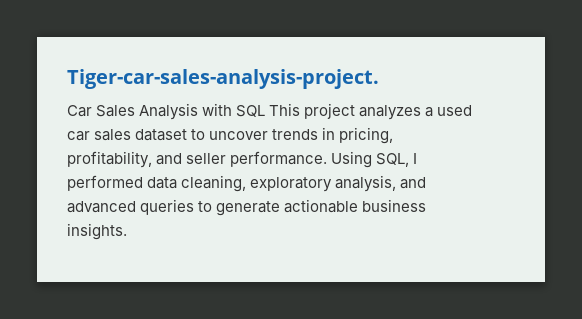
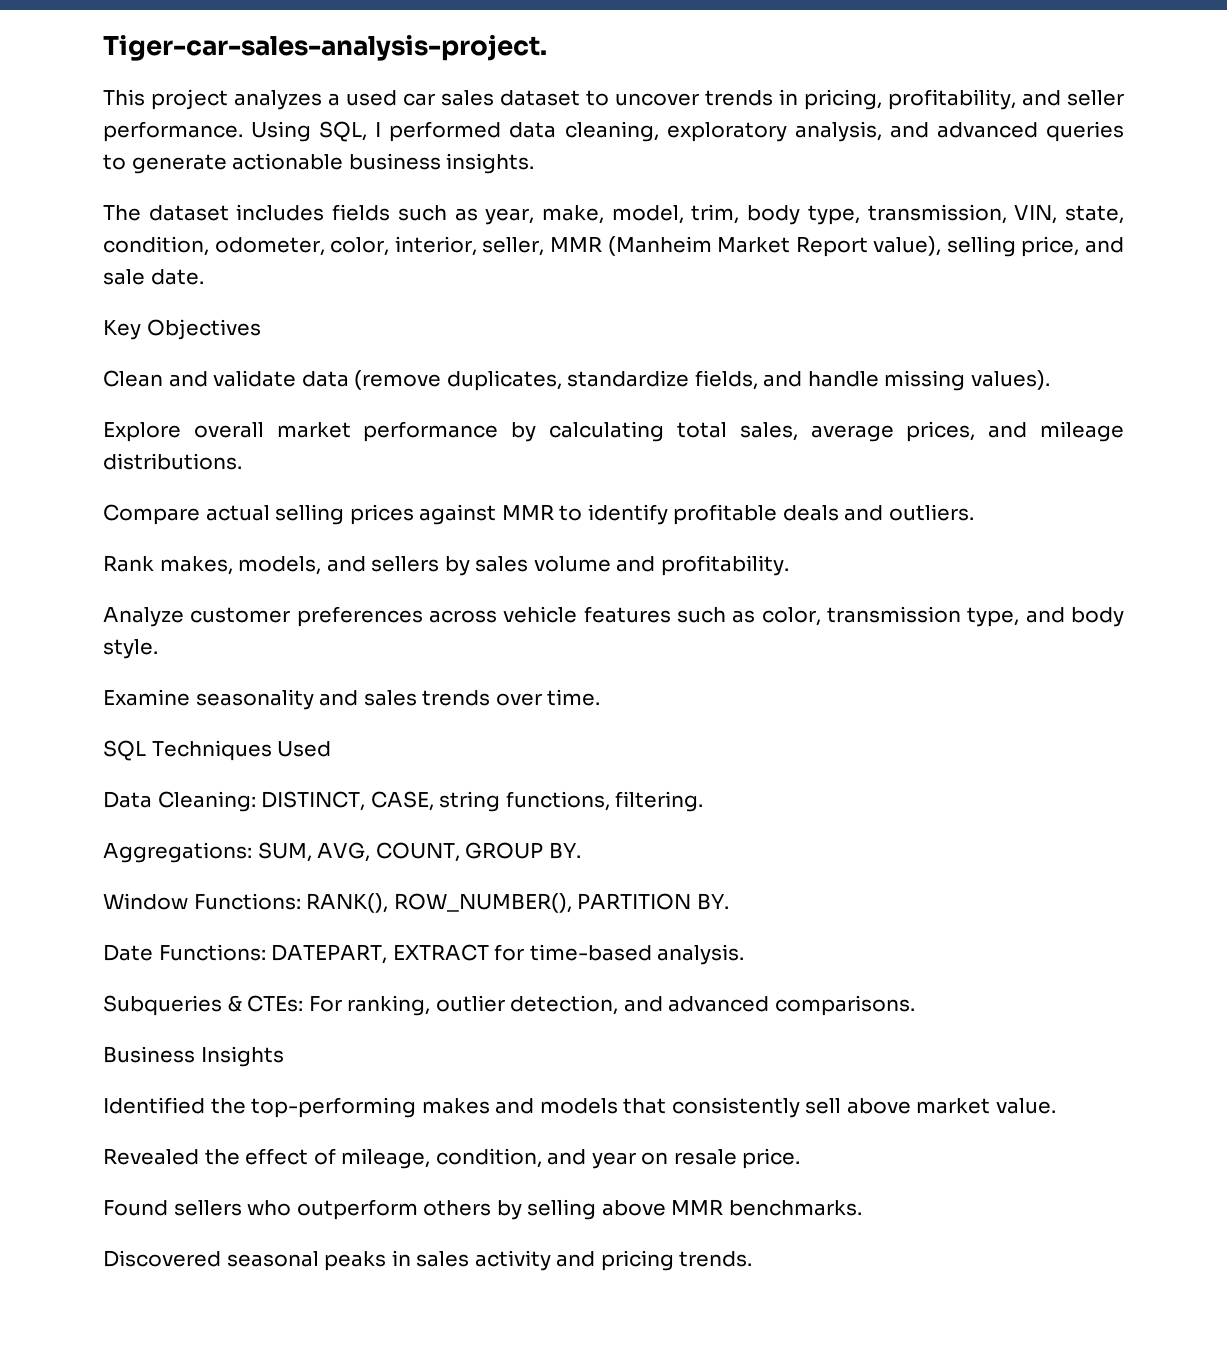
- Car Sales Analysis with SQL This project analyzes a used car sales dataset to uncover trends in pricing, profitability, and seller performance.
+ This project analyzes a used car sales dataset to uncover trends in pricing, profitability, and seller performance.
+ The dataset includes fields such as year, make, model, trim, body type, transmission, VIN, state, condition, odometer, color, interior, seller, MMR (Manheim Market Report value), selling price, and sale date.
+ Key Objectives
+ Clean and validate data (remove duplicates, standardize fields, and handle missing values).
+ Explore overall market performance by calculating total sales, average prices, and mileage distributions.
+ Compare actual selling prices against MMR to identify profitable deals and outliers.
+ Rank makes, models, and sellers by sales volume and profitability.
+ Analyze customer preferences across vehicle features such as color, transmission type, and body style.
+ Examine seasonality and sales trends over time.
+ SQL Techniques Used
+ Data Cleaning: DISTINCT, CASE, string functions, filtering.
+ Aggregations: SUM, AVG, COUNT, GROUP BY.
+ Window Functions: RANK(), ROW_NUMBER(), PARTITION BY.
+ Date Functions: DATEPART, EXTRACT for time-based analysis.
+ Subqueries & CTEs: For ranking, outlier detection, and advanced comparisons.
+ Business Insights
+ Identified the top-performing makes and models that consistently sell above market value.
+ Revealed the effect of mileage, condition, and year on resale price.
+ Found sellers who outperform others by selling above MMR benchmarks.
+ Discovered seasonal peaks in sales activity and pricing trends.

